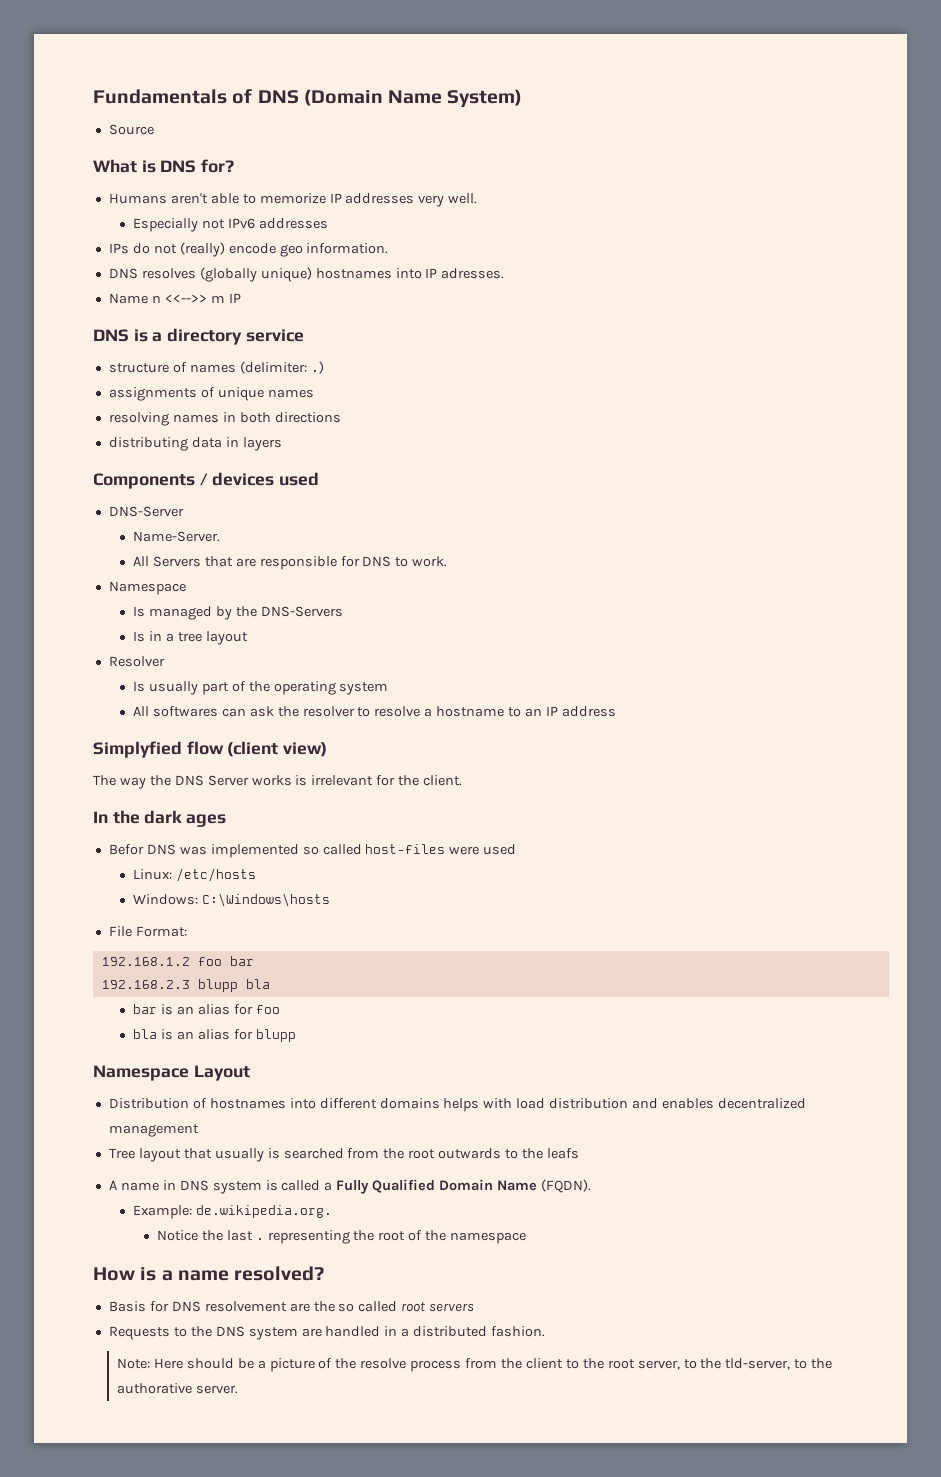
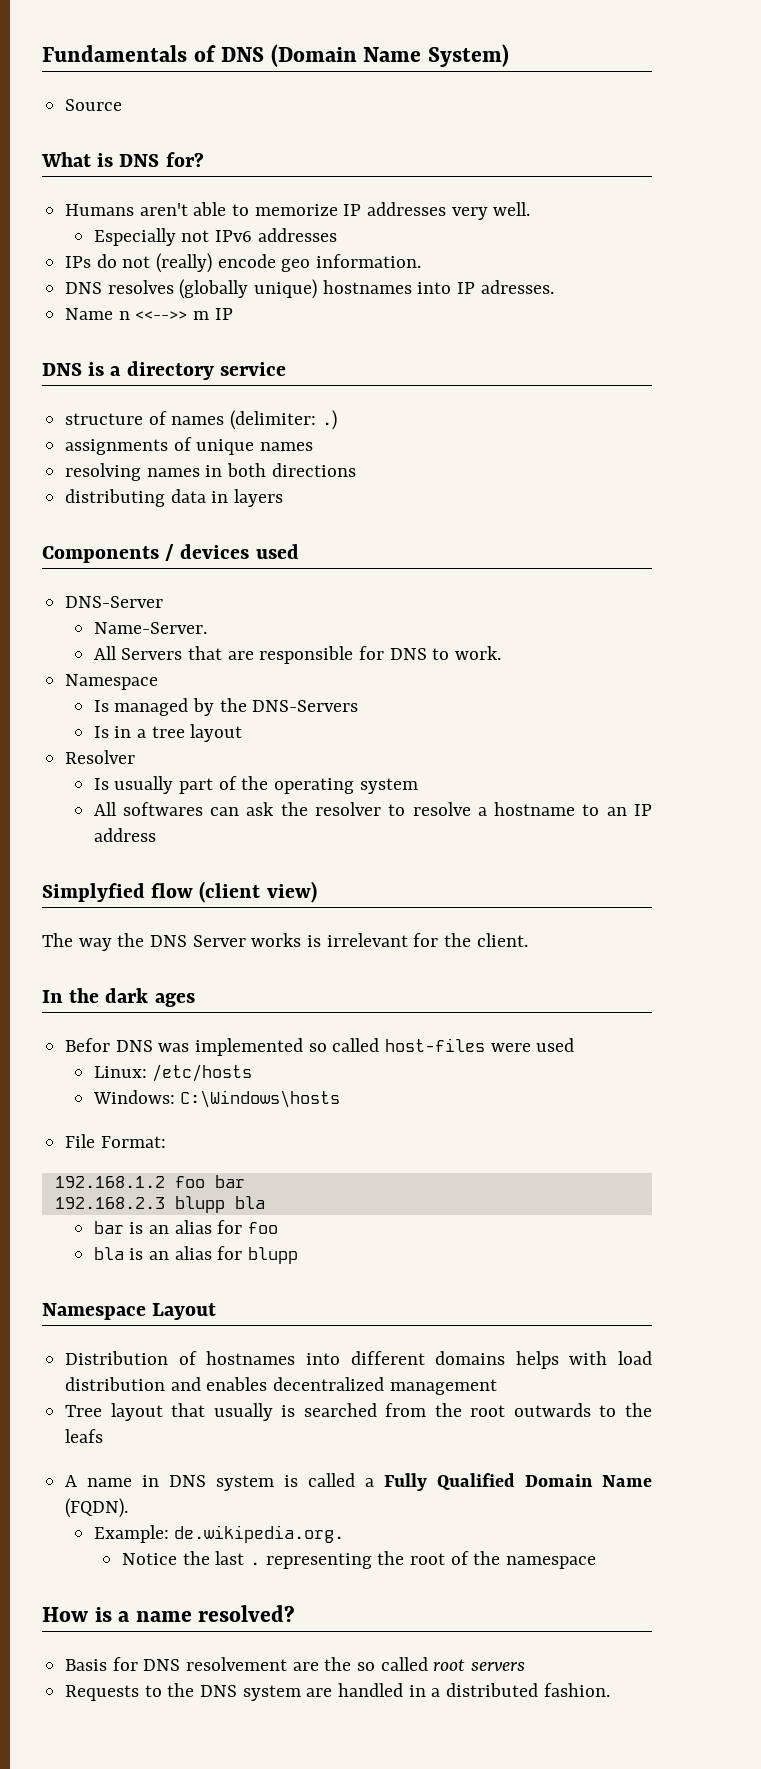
- Note: Here should be a picture of the resolve process from the client to the root server, to the tld-server, to the authorative server.

